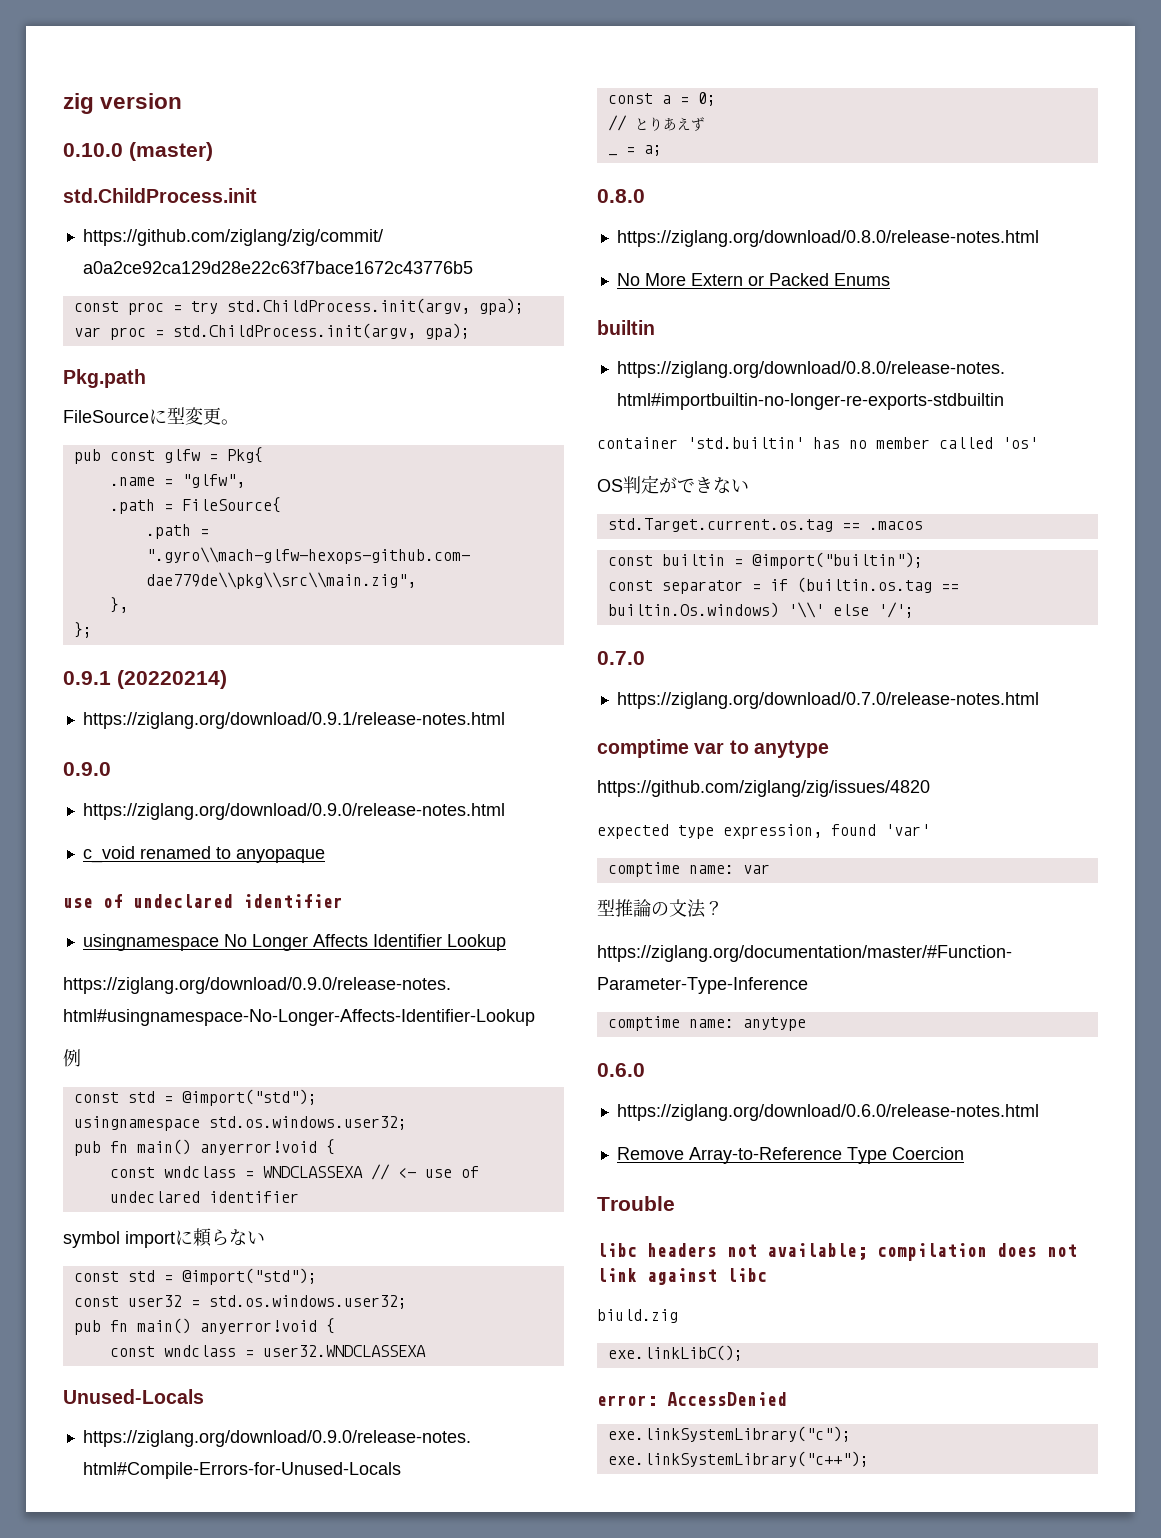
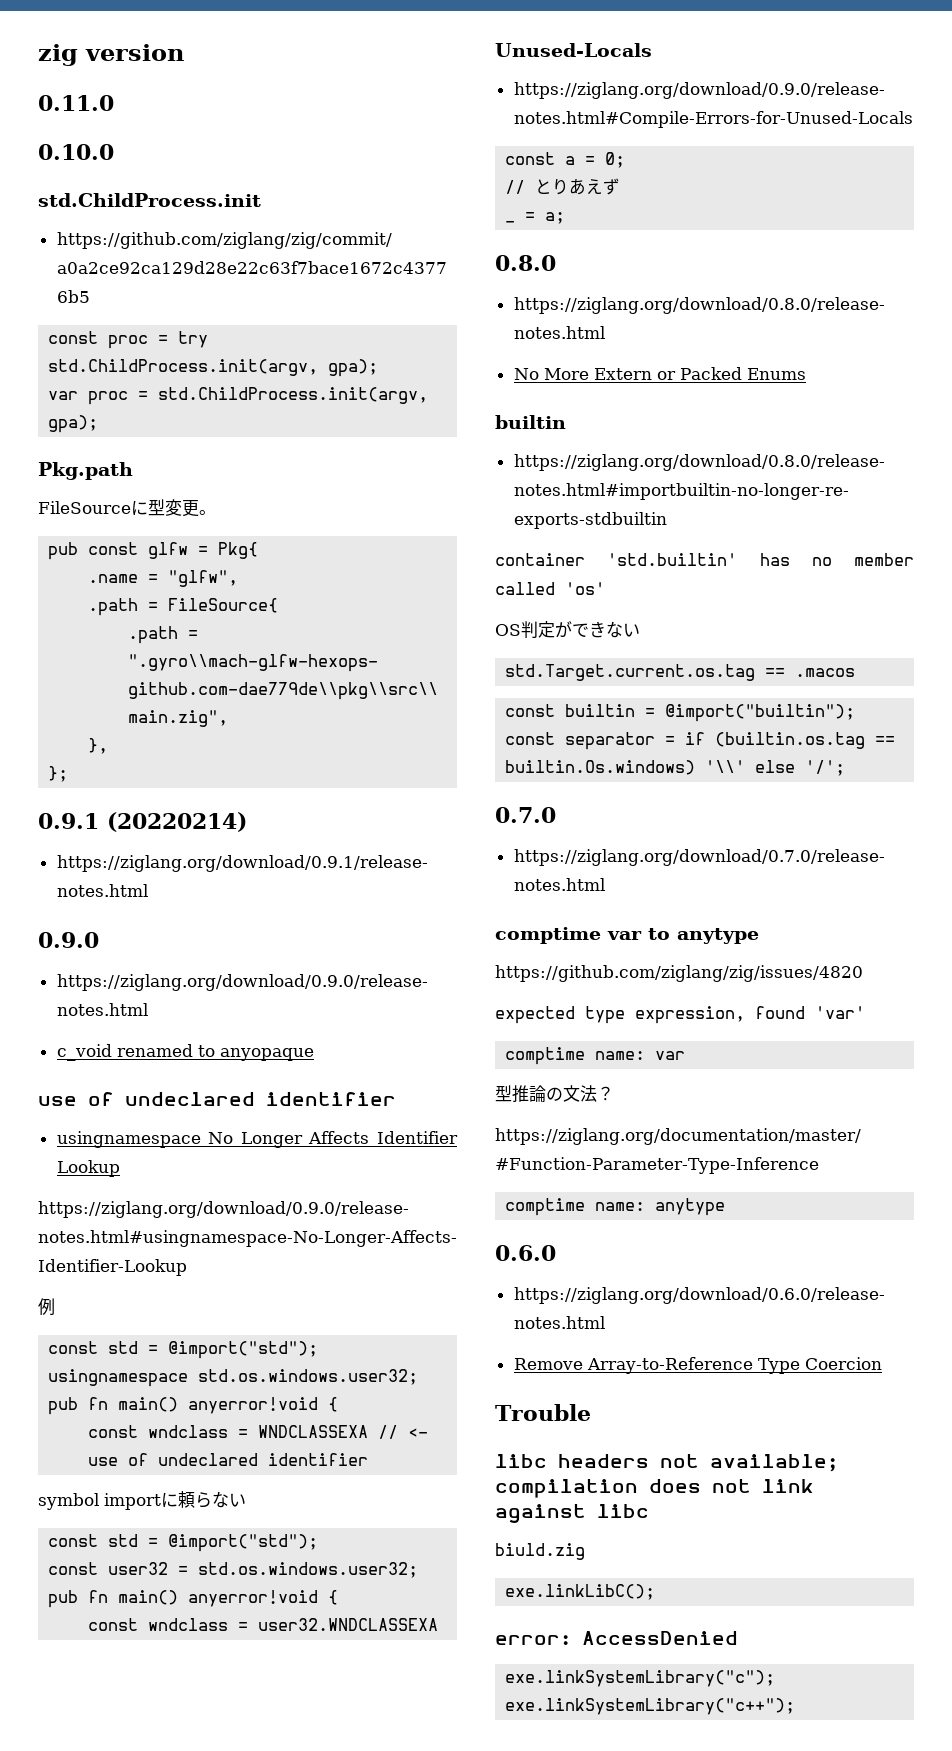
+ 0.11.0
- 0.10.0 (master)
+ 0.10.0

